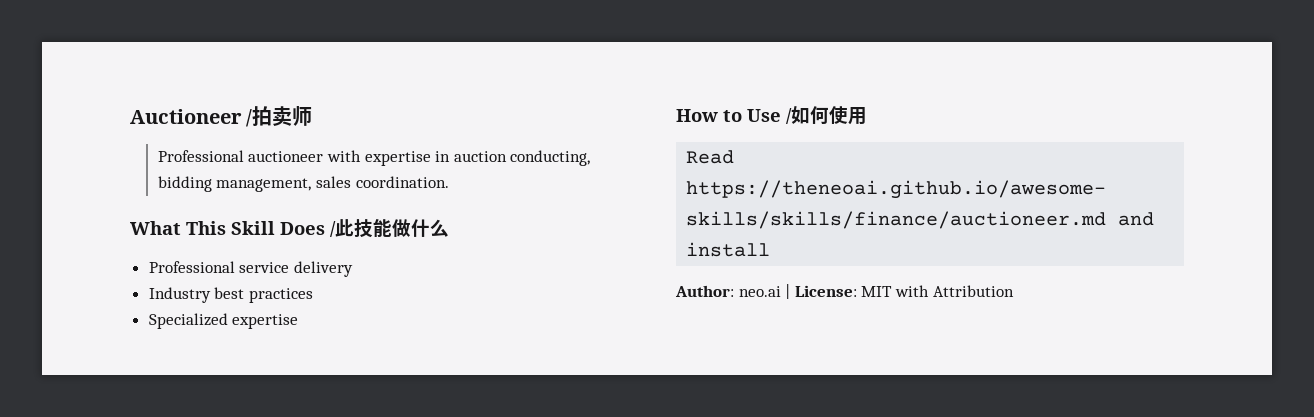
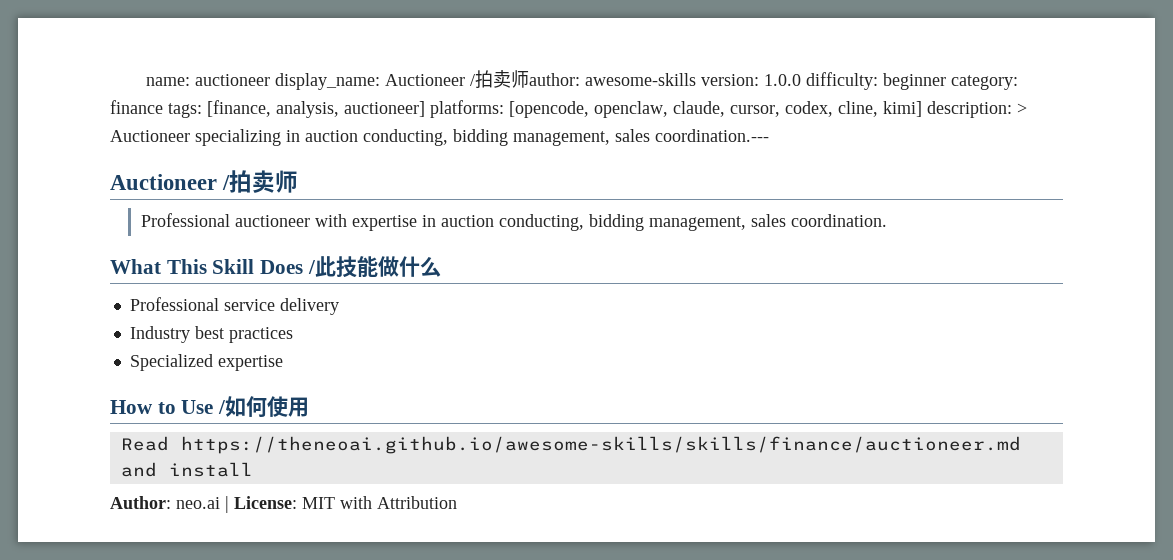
+ name: auctioneer display_name: Auctioneer /拍卖师author: awesome-skills version: 1.0.0 difficulty: beginner category: finance tags: [finance, analysis, auctioneer] platforms: [opencode, openclaw, claude, cursor, codex, cline, kimi] description: > Auctioneer specializing in auction conducting, bidding management, sales coordination.---

